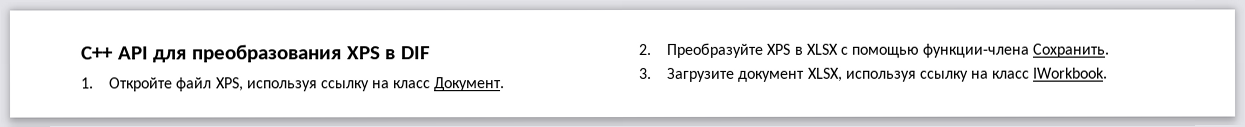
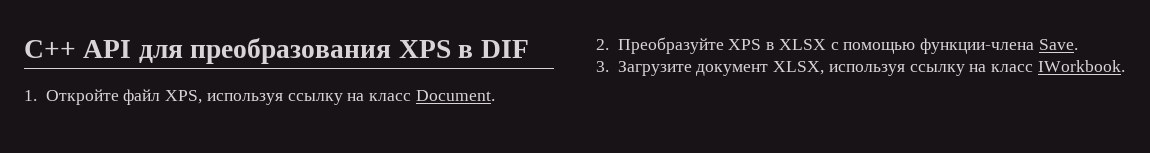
- 1. Откройте файл XPS, используя ссылку на класс Документ.
+ 1. Откройте файл XPS, используя ссылку на класс Document.
- 2. Преобразуйте XPS в XLSX с помощью функции-члена Сохранить.
+ 2. Преобразуйте XPS в XLSX с помощью функции-члена Save.

